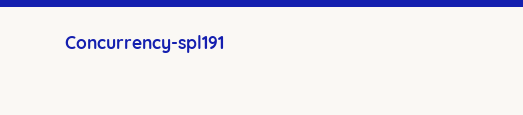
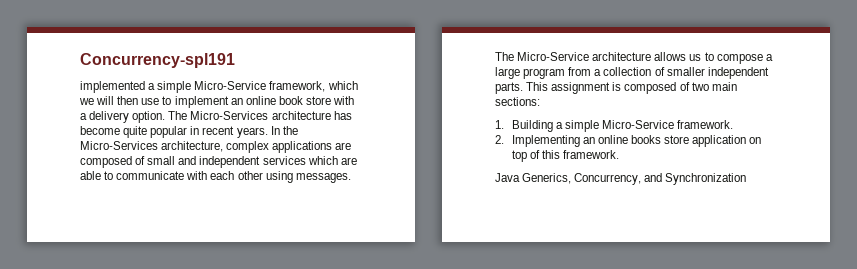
+ implemented a simple Micro-Service framework, which we will then use to implement an online book store with a delivery option. The Micro-Services architecture has become quite popular in recent years. In the Micro-Services architecture, complex applications are composed of small and independent services which are able to communicate with each other using messages. The Micro-Service architecture allows us to compose a large program from a collection of smaller independent parts. This assignment is composed of two main sections:
+ 1. Building a simple Micro-Service framework.
+ 2. Implementing an online books store application on top of this framework.
+ Java Generics, Concurrency, and Synchronization

